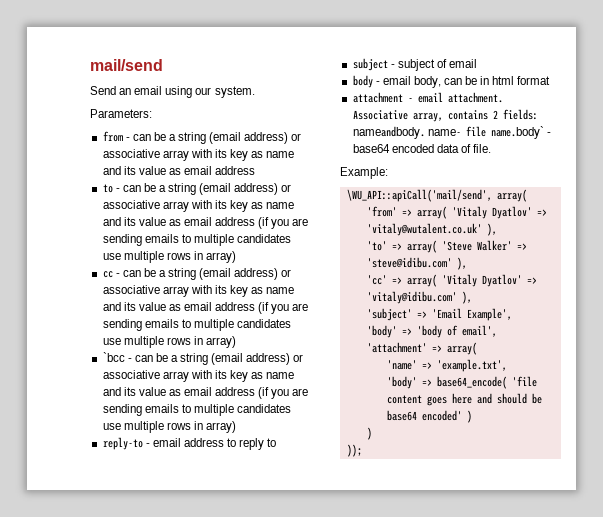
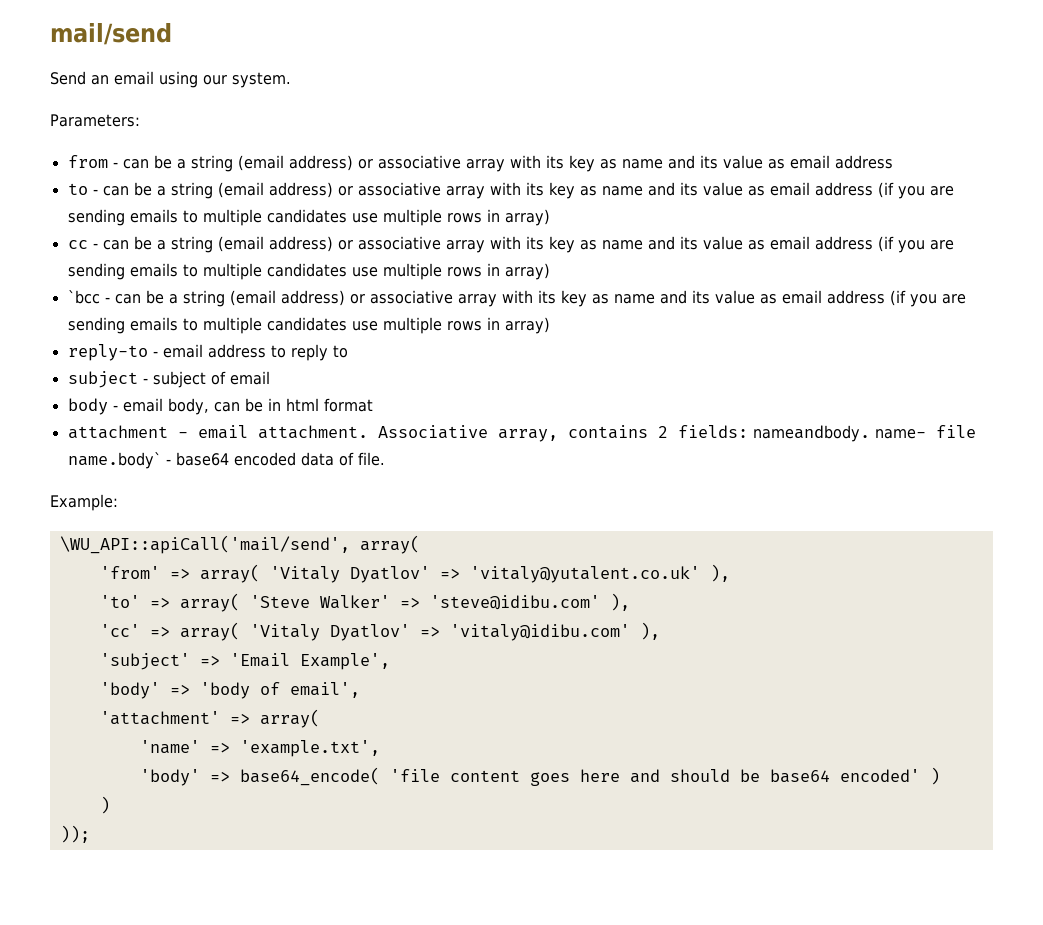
- 'from' => array( 'Vitaly Dyatlov' => 'vitaly@wutalent.co.uk' ),
+ 'from' => array( 'Vitaly Dyatlov' => 'vitaly@yutalent.co.uk' ),

